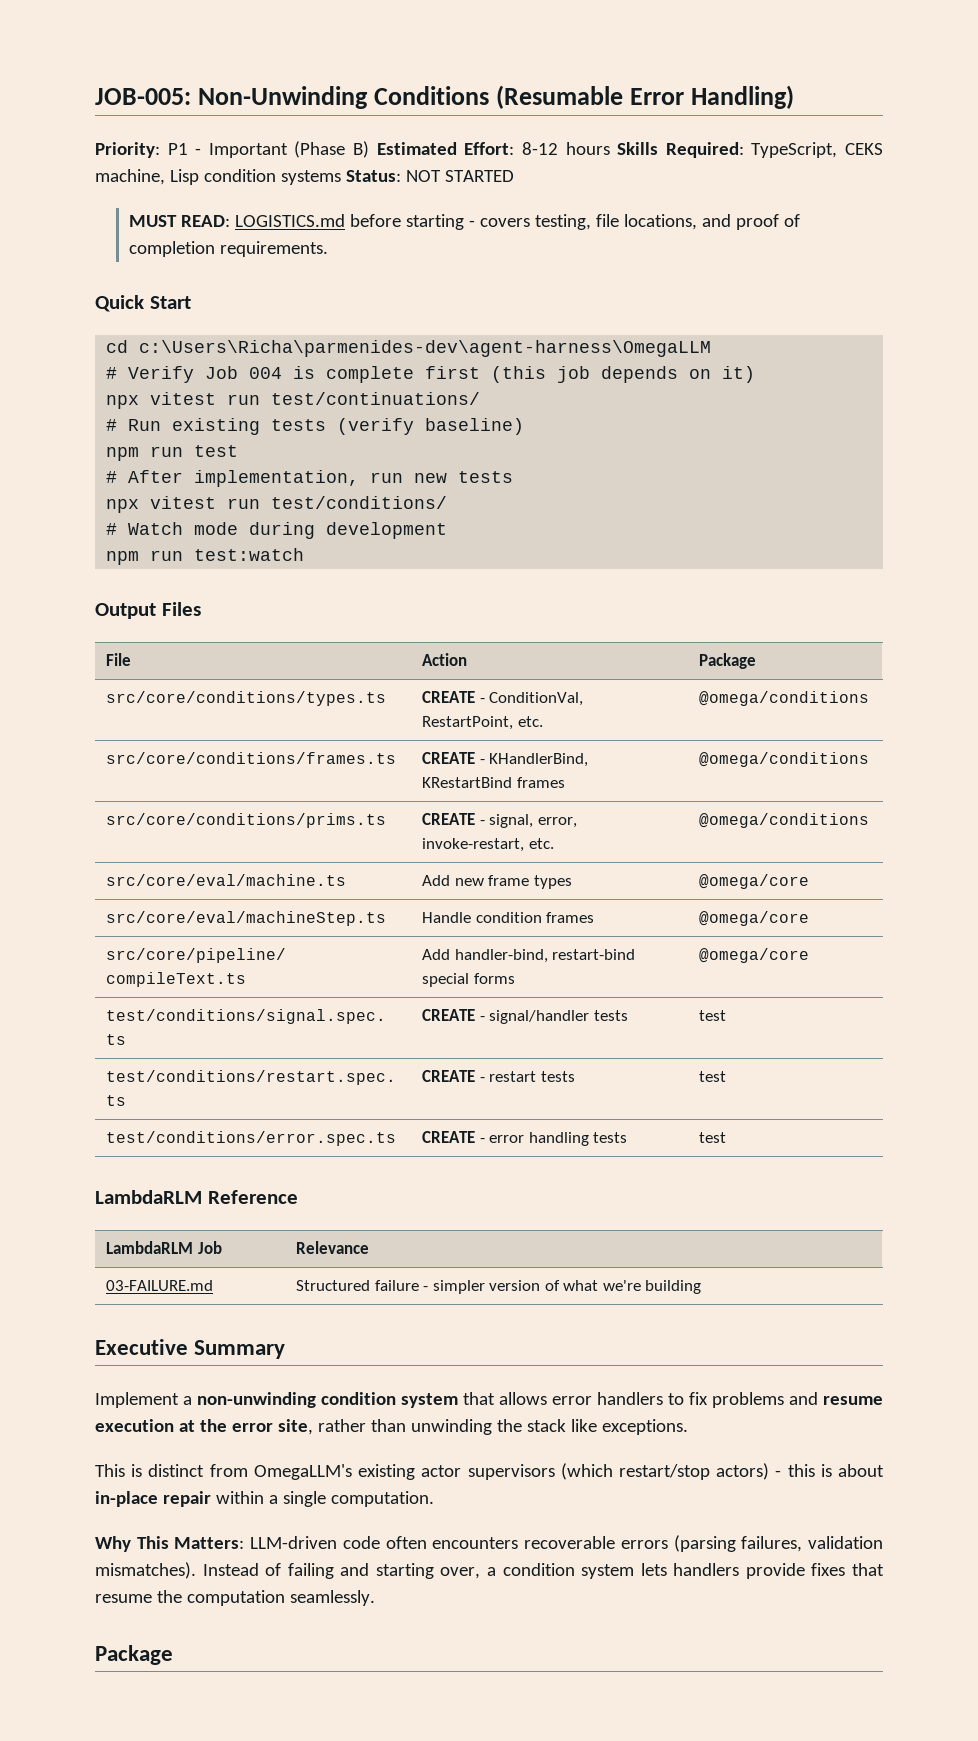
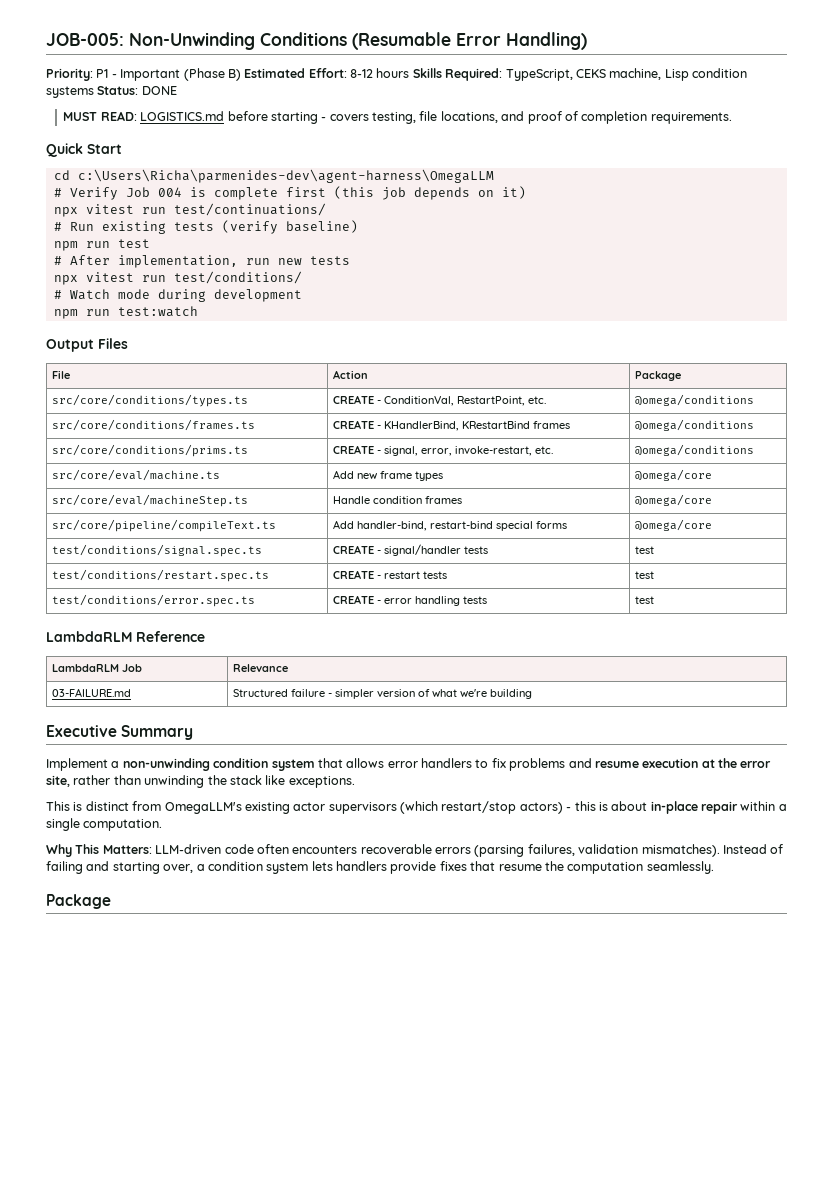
- Priority: P1 - Important (Phase B) Estimated Effort: 8-12 hours Skills Required: TypeScript, CEKS machine, Lisp condition systems Status: NOT STARTED
+ Priority: P1 - Important (Phase B) Estimated Effort: 8-12 hours Skills Required: TypeScript, CEKS machine, Lisp condition systems Status: DONE

